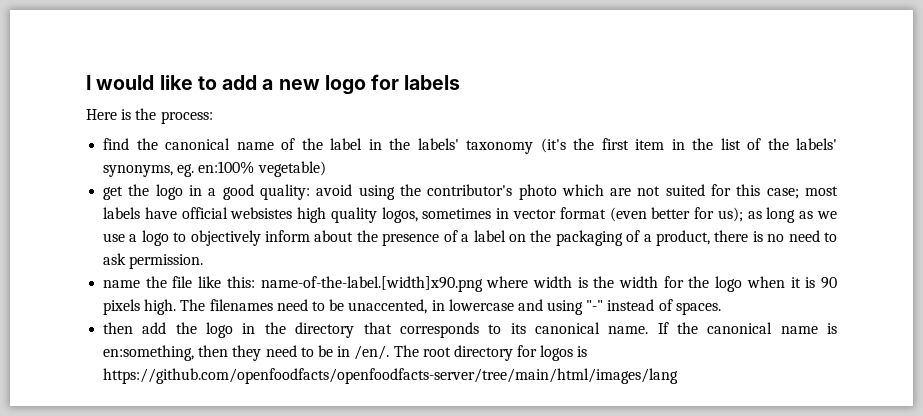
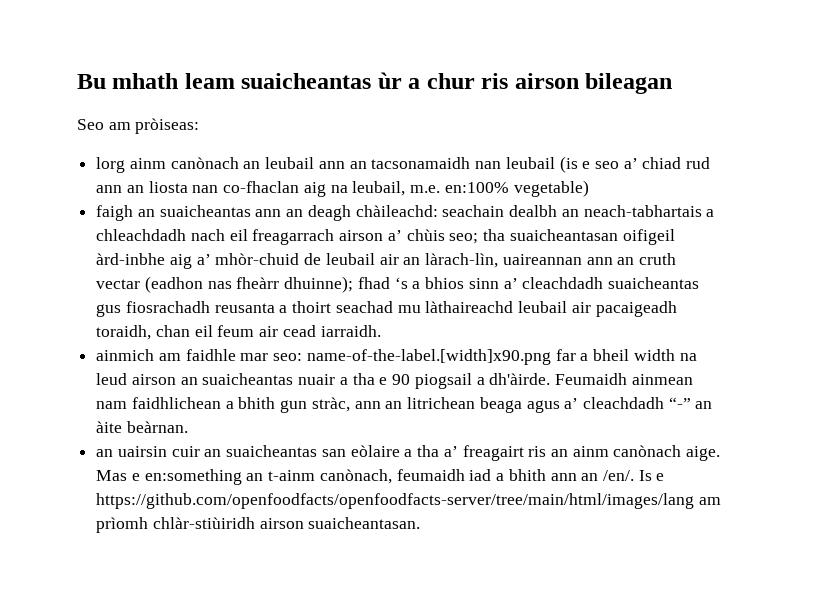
- I would like to add a new logo for labels
- Here is the process:
- find the canonical name of the label in the labels' taxonomy (it's the first item in the list of the labels' synonyms, eg. en:100% vegetable)
- get the logo in a good quality: avoid using the contributor's photo which are not suited for this case; most labels have official websistes high quality logos, sometimes in vector format (even better for us); as long as we use a logo to objectively inform about the presence of a label on the packaging of a product, there is no need to ask permission.
- name the file like this: name-of-the-label.[width]x90.png where width is the width for the logo when it is 90 pixels high. The filenames need to be unaccented, in lowercase and using "-" instead of spaces.
- then add the logo in the directory that corresponds to its canonical name. If the canonical name is en:something, then they need to be in /en/. The root directory for logos is https://github.com/openfoodfacts/openfoodfacts-server/tree/main/html/images/lang
+ Bu mhath leam suaicheantas ùr a chur ris airson bileagan
+ Seo am pròiseas:
+ lorg ainm canònach an leubail ann an tacsonamaidh nan leubail (is e seo a’ chiad rud ann an liosta nan co-fhaclan aig na leubail, m.e. en:100% vegetable)
+ faigh an suaicheantas ann an deagh chàileachd: seachain dealbh an neach-tabhartais a chleachdadh nach eil freagarrach airson a’ chùis seo; tha suaicheantasan oifigeil àrd-inbhe aig a’ mhòr-chuid de leubail air an làrach-lìn, uaireannan ann an cruth vectar (eadhon nas fheàrr dhuinne); fhad ‘s a bhios sinn a’ cleachdadh suaicheantas gus fiosrachadh reusanta a thoirt seachad mu làthaireachd leubail air pacaigeadh toraidh, chan eil feum air cead iarraidh.
+ ainmich am faidhle mar seo: name-of-the-label.[width]x90.png far a bheil width na leud airson an suaicheantas nuair a tha e 90 piogsail a dh'àirde. Feumaidh ainmean nam faidhlichean a bhith gun stràc, ann an litrichean beaga agus a’ cleachdadh “-” an àite beàrnan.
+ an uairsin cuir an suaicheantas san eòlaire a tha a’ freagairt ris an ainm canònach aige. Mas e en:something an t-ainm canònach, feumaidh iad a bhith ann an /en/. Is e https://github.com/openfoodfacts/openfoodfacts-server/tree/main/html/images/lang am prìomh chlàr-stiùiridh airson suaicheantasan.

